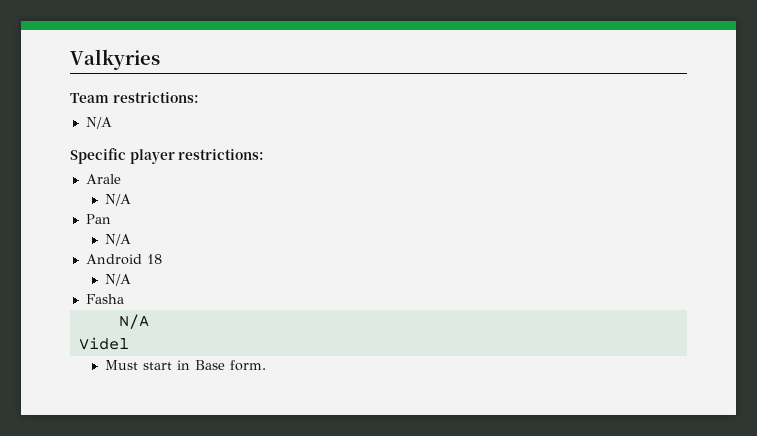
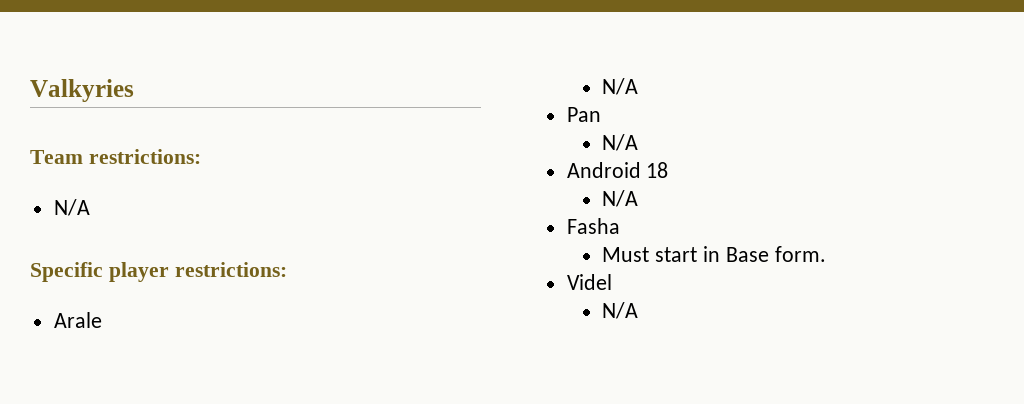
  Fasha
- N/A
- Videl
+ Videl
+ N/A

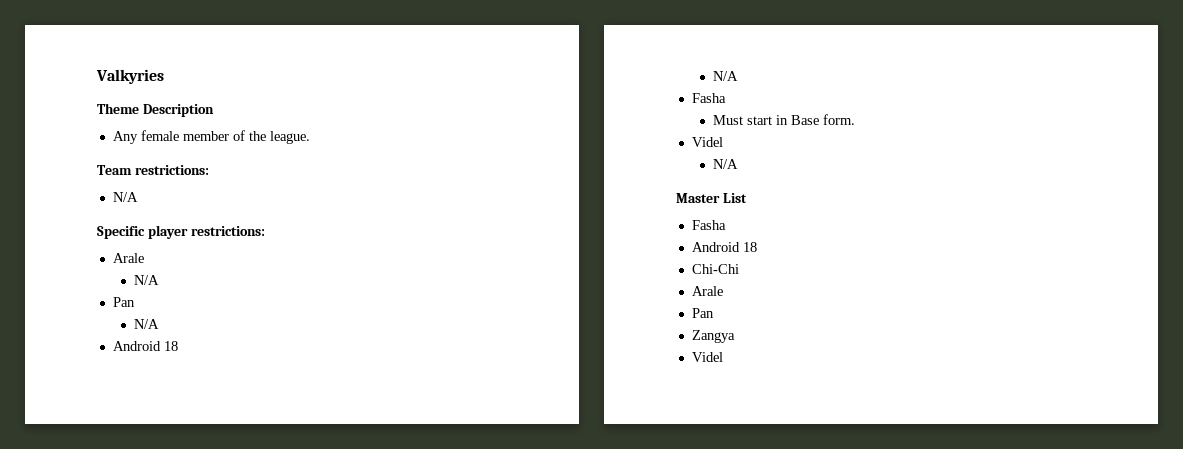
+ Theme Description
+ Any female member of the league.
+ Master List
+ Fasha
+ Android 18
+ Chi-Chi
+ Arale
+ Pan
+ Zangya
+ Videl

